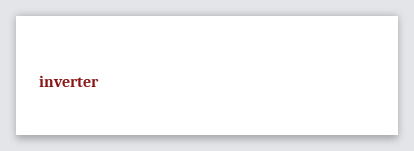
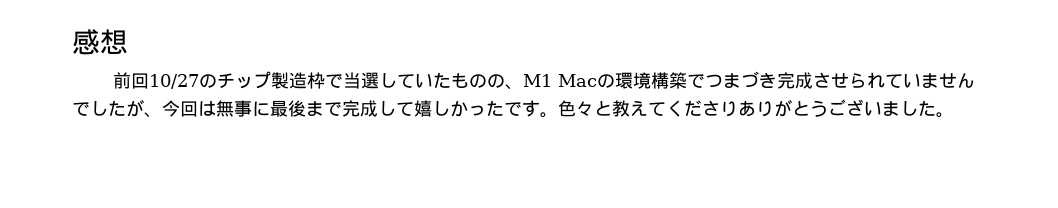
- inverter
+ 感想
+ 前回10/27のチップ製造枠で当選していたものの、M1 Macの環境構築でつまづき完成させられていませんでしたが、今回は無事に最後まで完成して嬉しかったです。色々と教えてくださりありがとうございました。

